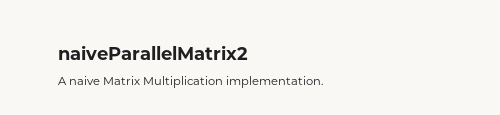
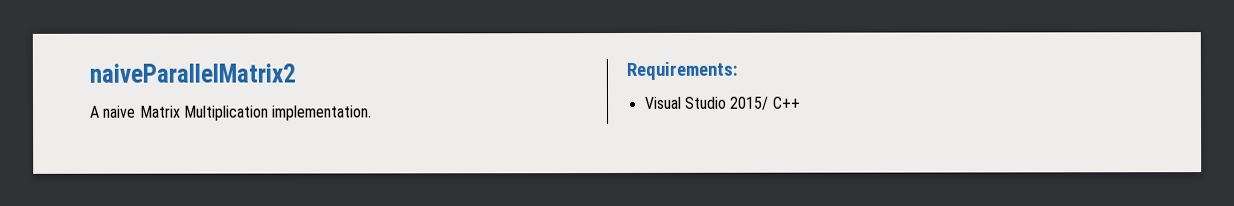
+ Requirements:
+ Visual Studio 2015/ C++

